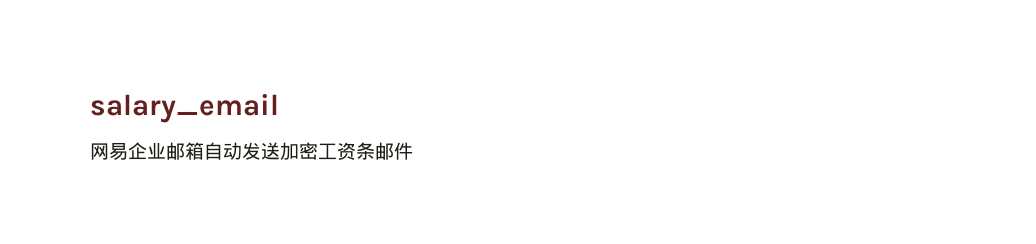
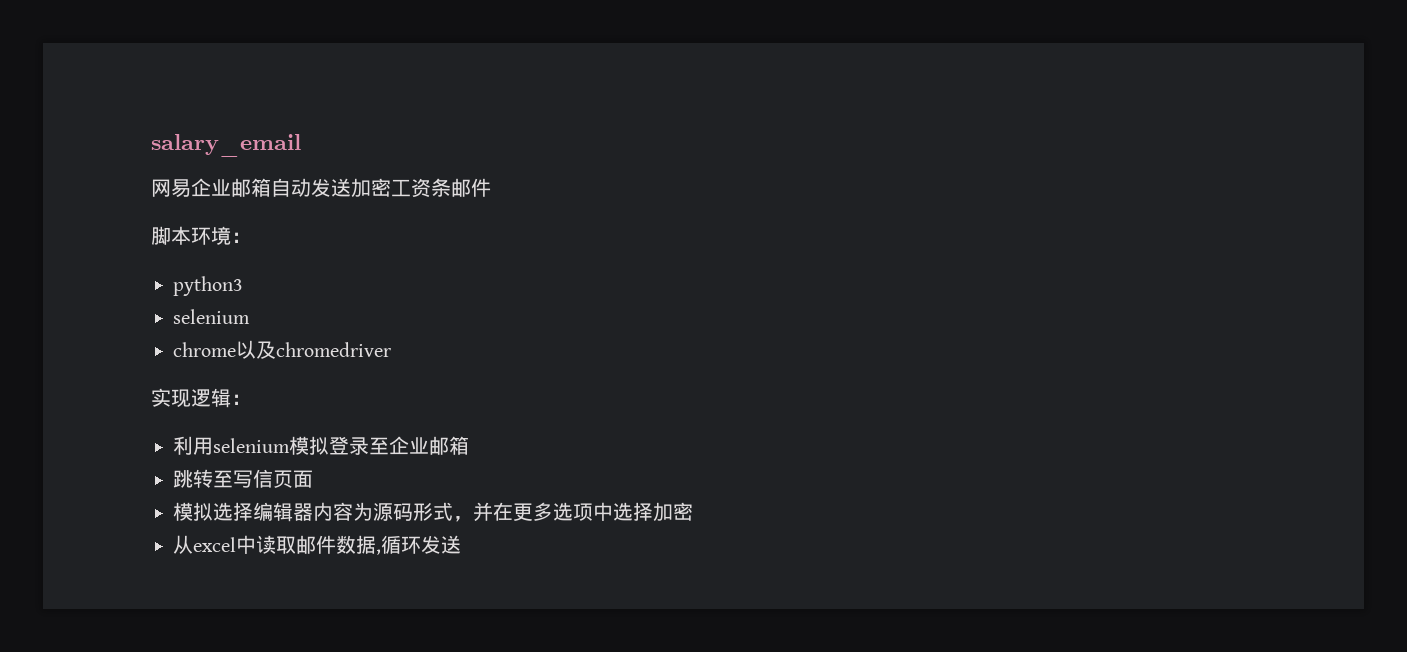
+ 脚本环境：
+ python3
+ selenium
+ chrome以及chromedriver
+ 实现逻辑：
+ 利用selenium模拟登录至企业邮箱
+ 跳转至写信页面
+ 模拟选择编辑器内容为源码形式，并在更多选项中选择加密
+ 从excel中读取邮件数据,循环发送

